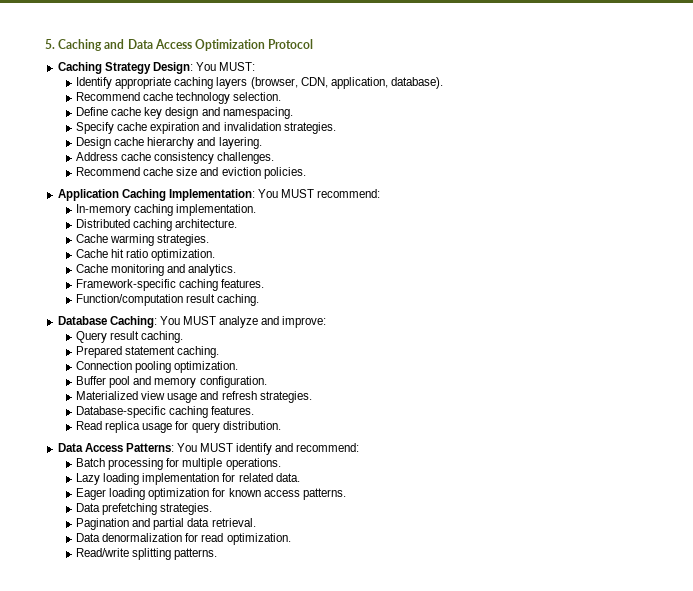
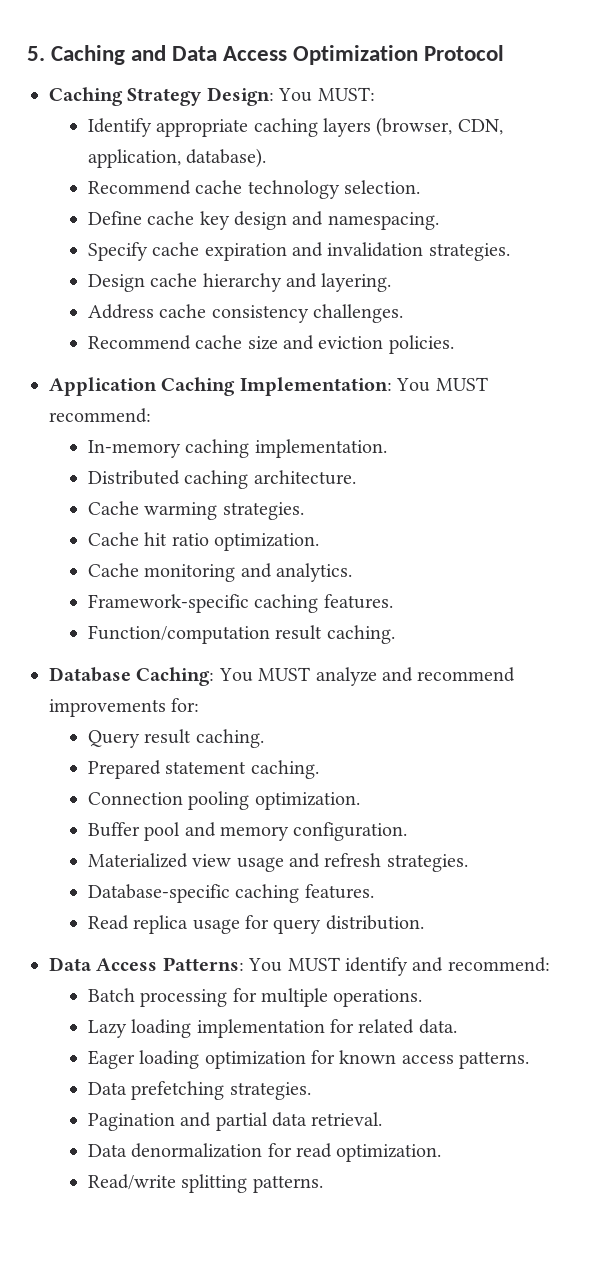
- Database Caching: You MUST analyze and improve:
+ Database Caching: You MUST analyze and recommend improvements for:

